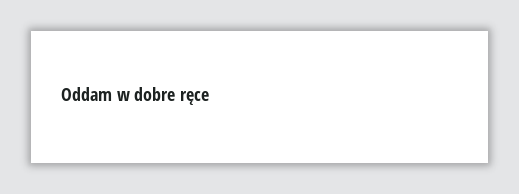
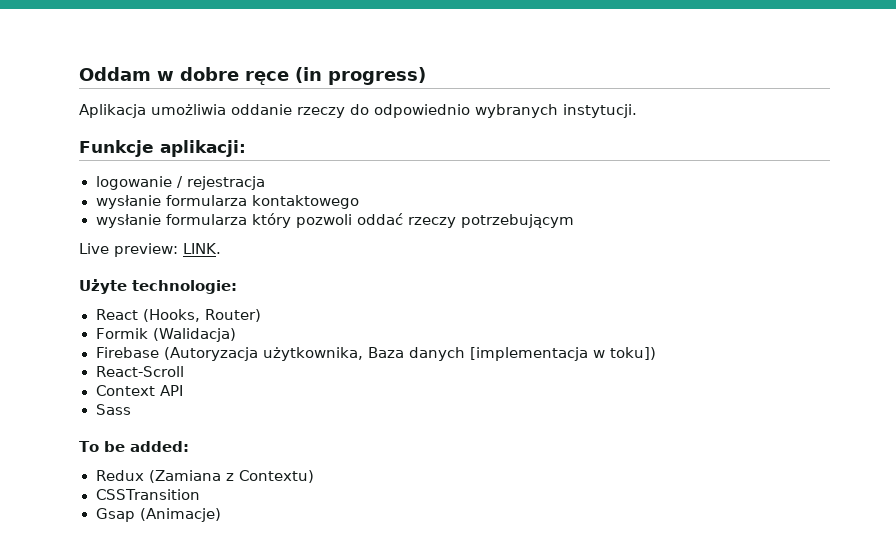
- Oddam w dobre ręce
+ Oddam w dobre ręce (in progress)
+ Aplikacja umożliwia oddanie rzeczy do odpowiednio wybranych instytucji.
+ Funkcje aplikacji:
+ logowanie / rejestracja
+ wysłanie formularza kontaktowego
+ wysłanie formularza który pozwoli oddać rzeczy potrzebującym
+ Live preview: LINK.
+ Użyte technologie:
+ React (Hooks, Router)
+ Formik (Walidacja)
+ Firebase (Autoryzacja użytkownika, Baza danych [implementacja w toku])
+ React-Scroll
+ Context API
+ Sass
+ To be added:
+ Redux (Zamiana z Contextu)
+ CSSTransition
+ Gsap (Animacje)

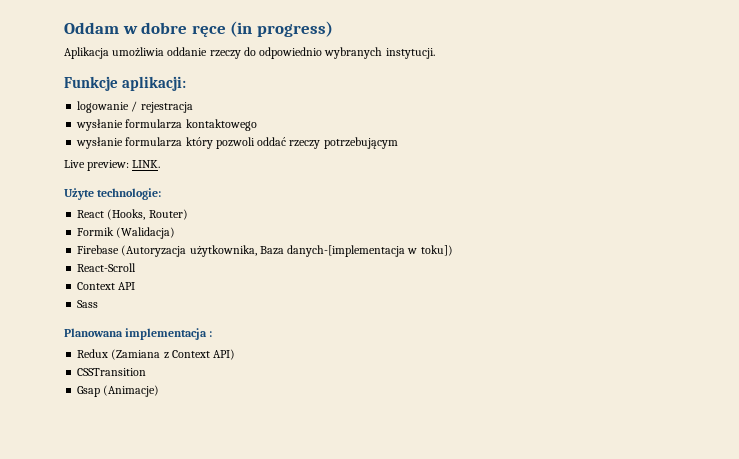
- Firebase (Autoryzacja użytkownika, Baza danych [implementacja w toku])
+ Firebase (Autoryzacja użytkownika, Baza danych-[implementacja w toku])
- To be added:
+ Planowana implementacja :
- Redux (Zamiana z Contextu)
+ Redux (Zamiana z Context API)

